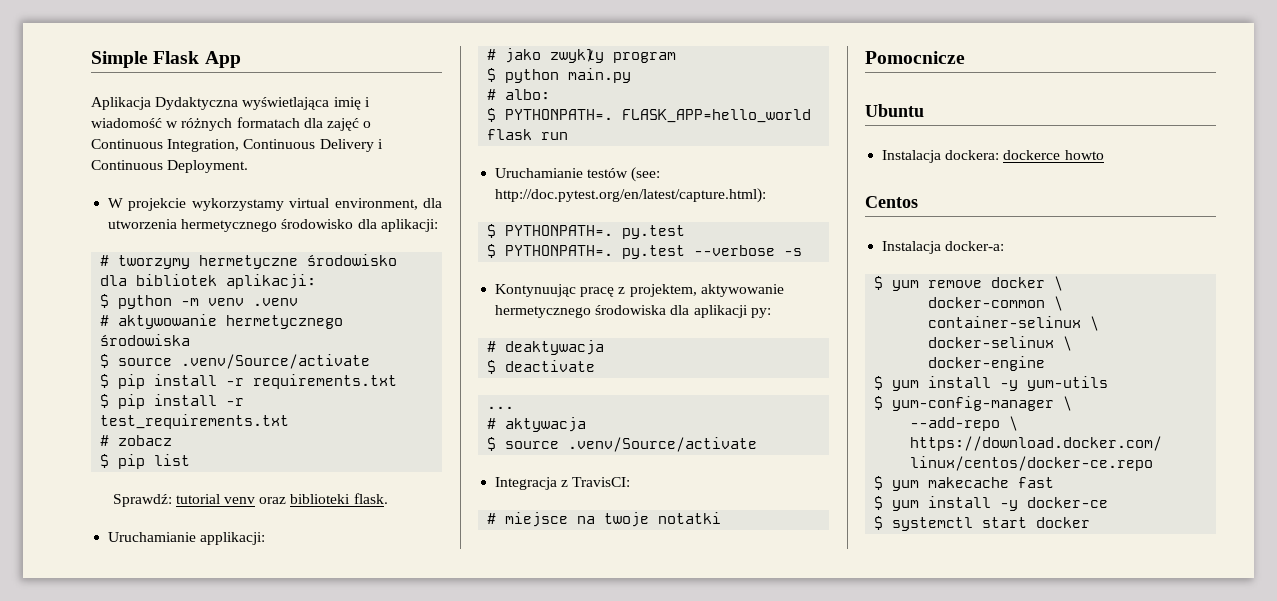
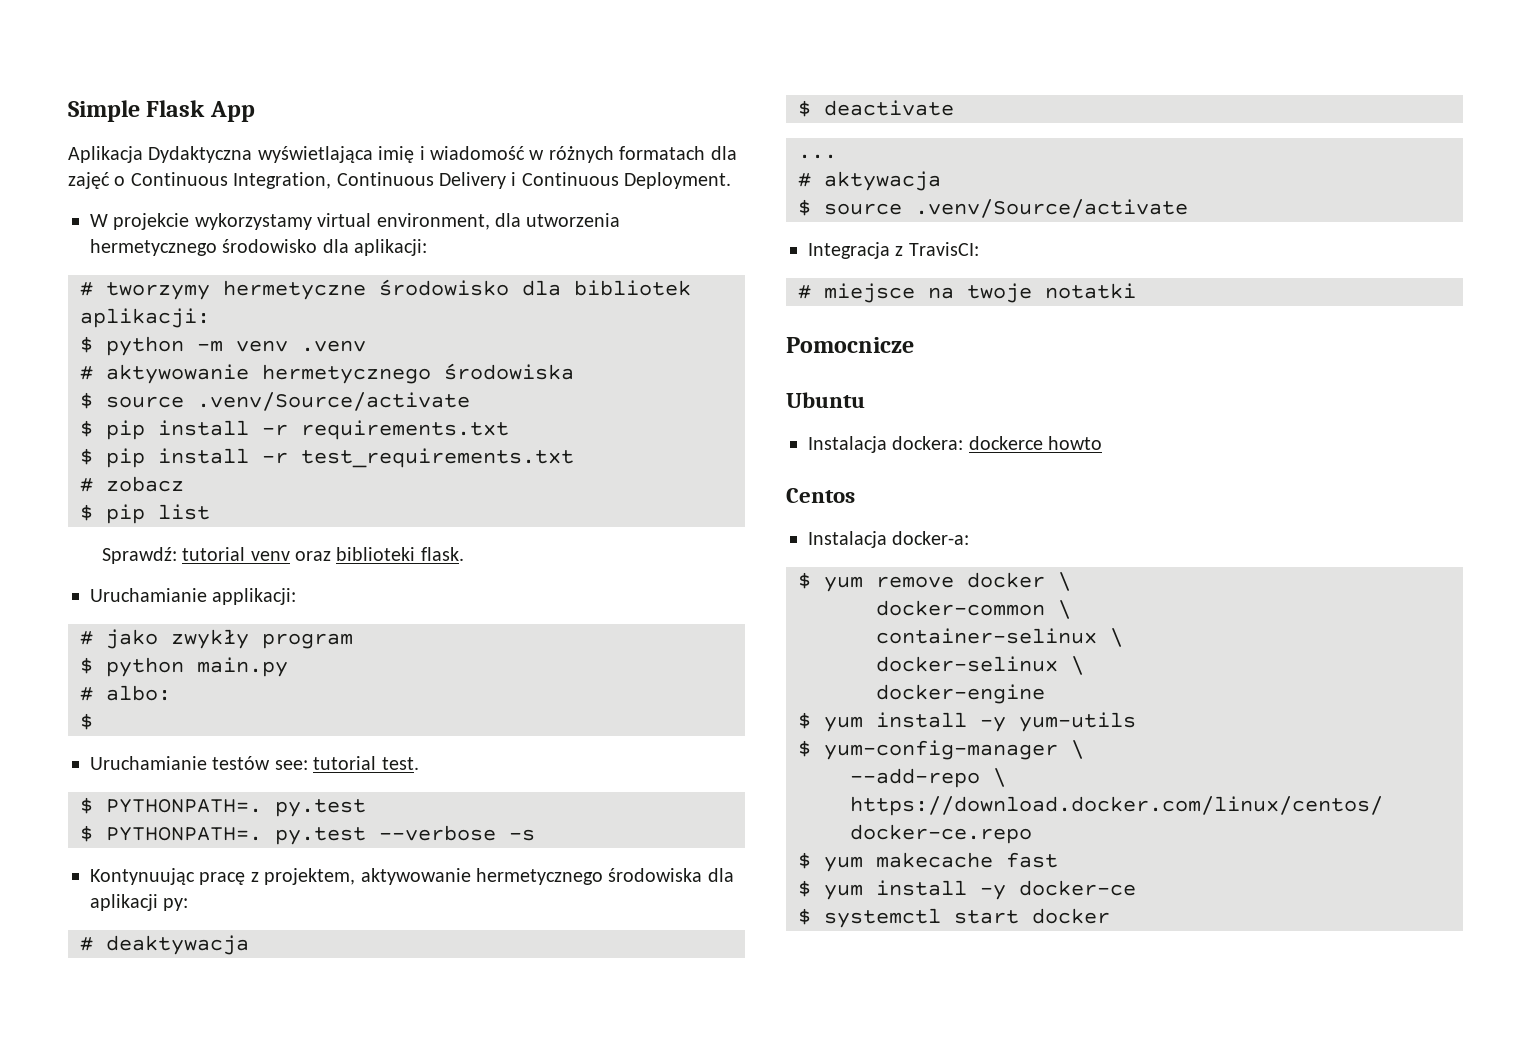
  # albo:
- $ PYTHONPATH=. FLASK_APP=hello_world flask run
+ $
- Uruchamianie testów (see: http://doc.pytest.org/en/latest/capture.html):
+ Uruchamianie testów see: tutorial test.

